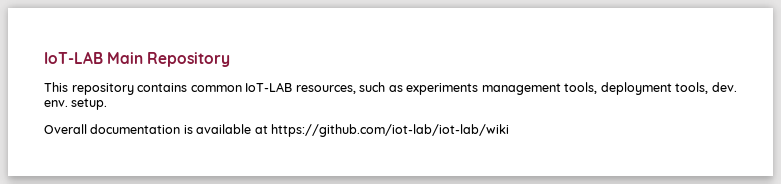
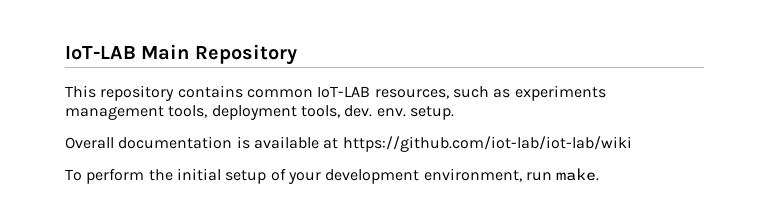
+ To perform the initial setup of your development environment, run make.

